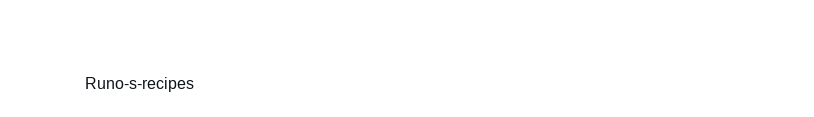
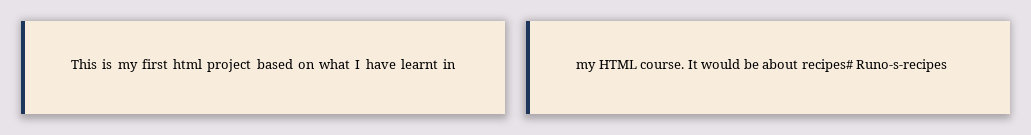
- Runo-s-recipes
+ This is my first html project based on what I have learnt in my HTML course. It would be about recipes# Runo-s-recipes

